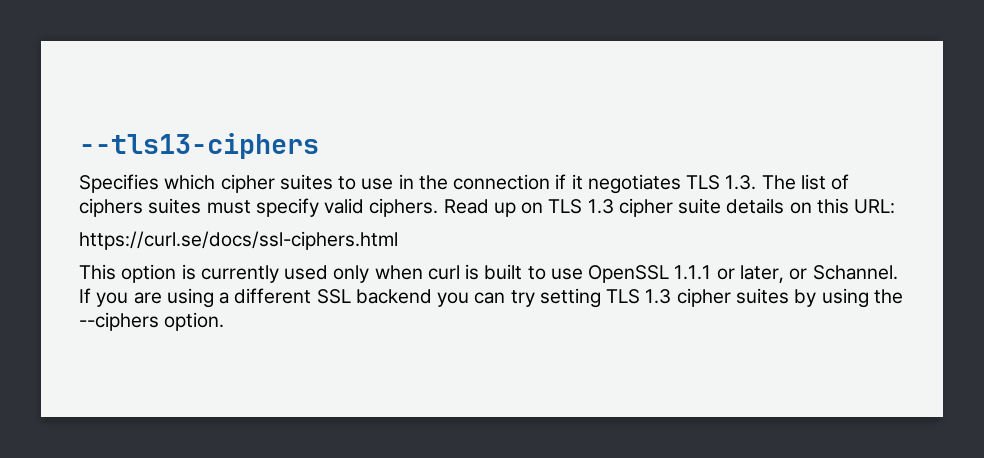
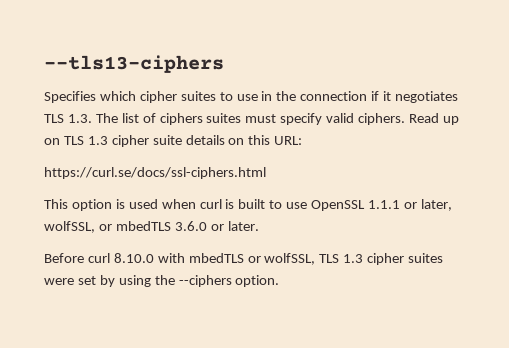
- This option is currently used only when curl is built to use OpenSSL 1.1.1 or later, or Schannel. If you are using a different SSL backend you can try setting TLS 1.3 cipher suites by using the --ciphers option.
+ This option is used when curl is built to use OpenSSL 1.1.1 or later, wolfSSL, or mbedTLS 3.6.0 or later.
+ Before curl 8.10.0 with mbedTLS or wolfSSL, TLS 1.3 cipher suites were set by using the --ciphers option.

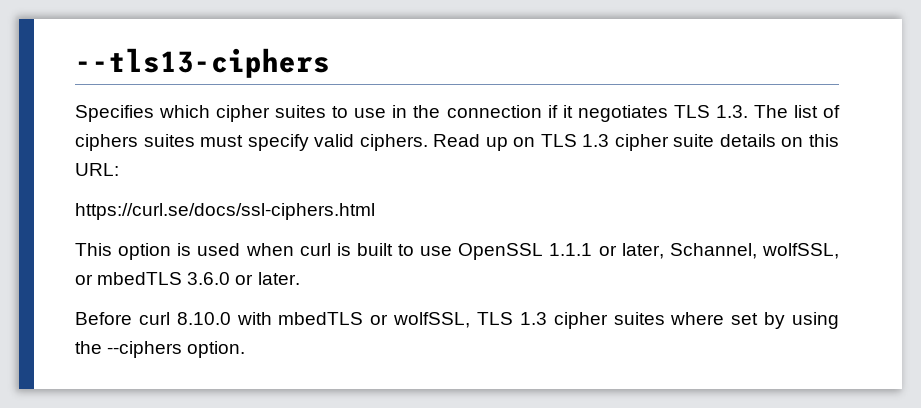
- This option is used when curl is built to use OpenSSL 1.1.1 or later, wolfSSL, or mbedTLS 3.6.0 or later.
+ This option is used when curl is built to use OpenSSL 1.1.1 or later, Schannel, wolfSSL, or mbedTLS 3.6.0 or later.
- Before curl 8.10.0 with mbedTLS or wolfSSL, TLS 1.3 cipher suites were set by using the --ciphers option.
+ Before curl 8.10.0 with mbedTLS or wolfSSL, TLS 1.3 cipher suites where set by using the --ciphers option.

